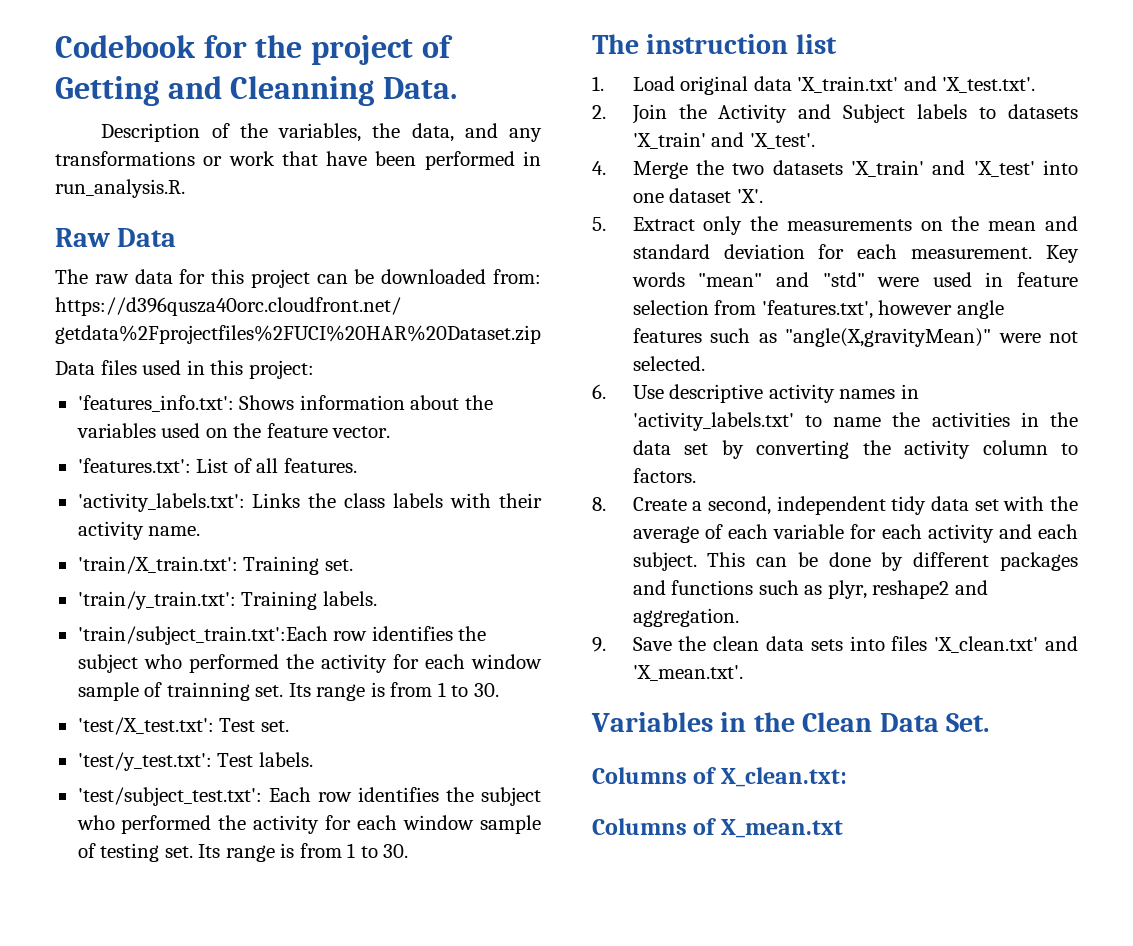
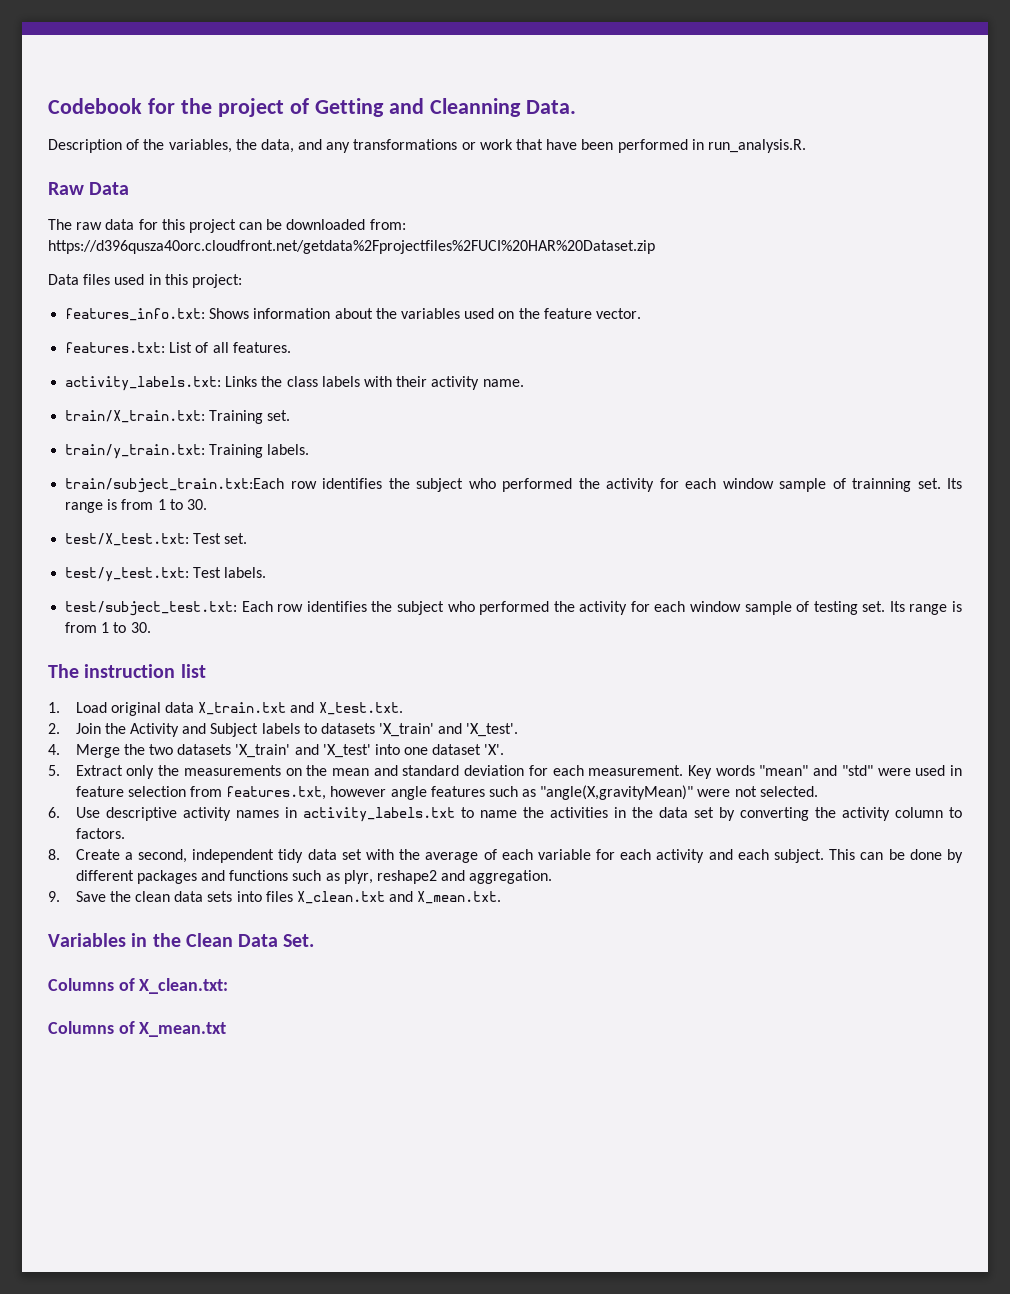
- 'features_info.txt': Shows information about the variables used on the feature vector.
+ features_info.txt: Shows information about the variables used on the feature vector.
- 'features.txt': List of all features.
+ features.txt: List of all features.
- 'activity_labels.txt': Links the class labels with their activity name.
+ activity_labels.txt: Links the class labels with their activity name.
- 'train/X_train.txt': Training set.
+ train/X_train.txt: Training set.
- 'train/y_train.txt': Training labels.
+ train/y_train.txt: Training labels.
- 'train/subject_train.txt':Each row identifies the subject who performed the activity for each window sample of trainning set.
+ train/subject_train.txt:Each row identifies the subject who performed the activity for each window sample of trainning set.
- 'test/X_test.txt': Test set.
+ test/X_test.txt: Test set.
- 'test/y_test.txt': Test labels.
+ test/y_test.txt: Test labels.
- 'test/subject_test.txt': Each row identifies the subject who performed the activity for each window sample of testing set.
+ test/subject_test.txt: Each row identifies the subject who performed the activity for each window sample of testing set.
- 1. Load original data 'X_train.txt' and 'X_test.txt'.
+ 1. Load original data X_train.txt and X_test.txt.
- Key words "mean" and "std" were used in feature selection from 'features.txt', however angle features such as "angle(X,gravityMean)" were not selected.
+ Key words "mean" and "std" were used in feature selection from features.txt, however angle features such as "angle(X,gravityMean)" were not selected.
- 6. Use descriptive activity names in 'activity_labels.txt' to name the activities in the data set by converting the activity column to factors.
+ 6. Use descriptive activity names in activity_labels.txt to name the activities in the data set by converting the activity column to factors.
- 9. Save the clean data sets into files 'X_clean.txt' and 'X_mean.txt'.
+ 9. Save the clean data sets into files X_clean.txt and X_mean.txt.

